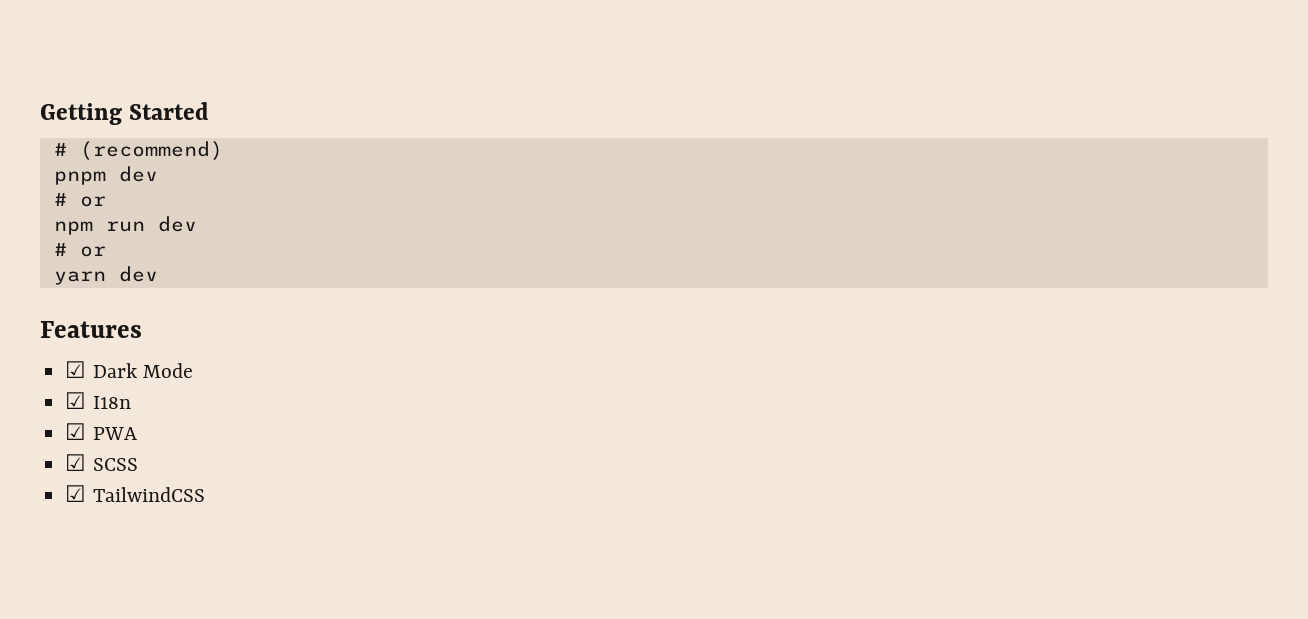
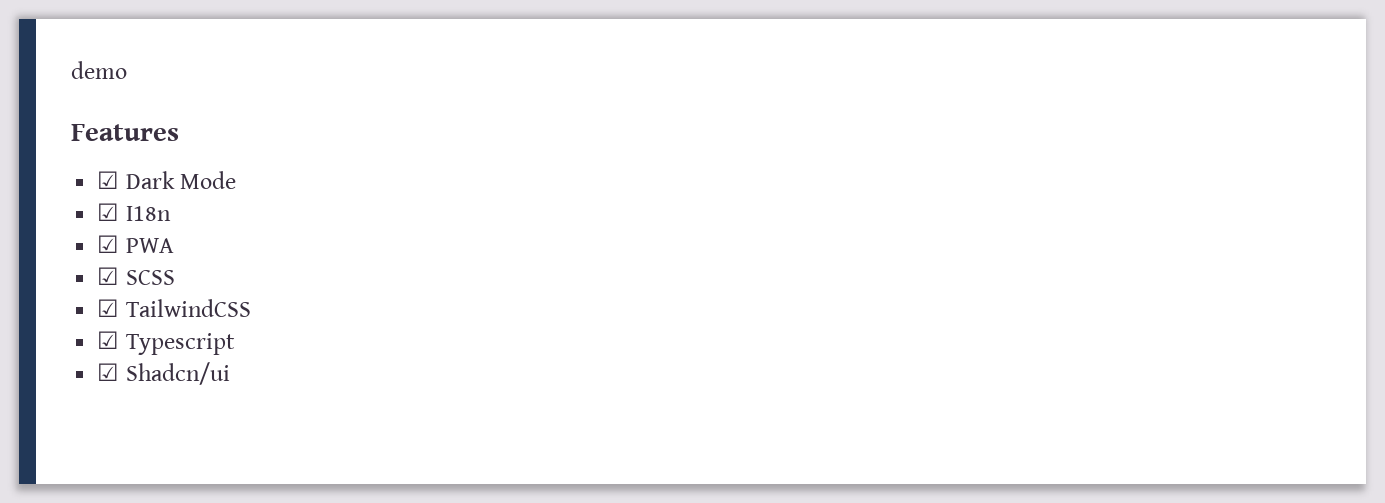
- Getting Started
- # (recommend)
- pnpm dev
- # or
- npm run dev
- # or
- yarn dev
+ demo
+ ☑ Typescript
+ ☑ Shadcn/ui

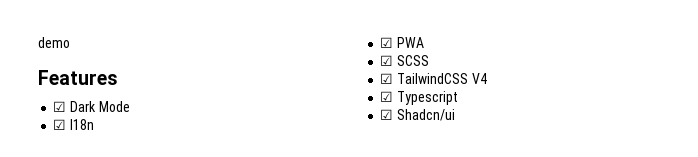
- ☑ TailwindCSS
+ ☑ TailwindCSS V4

